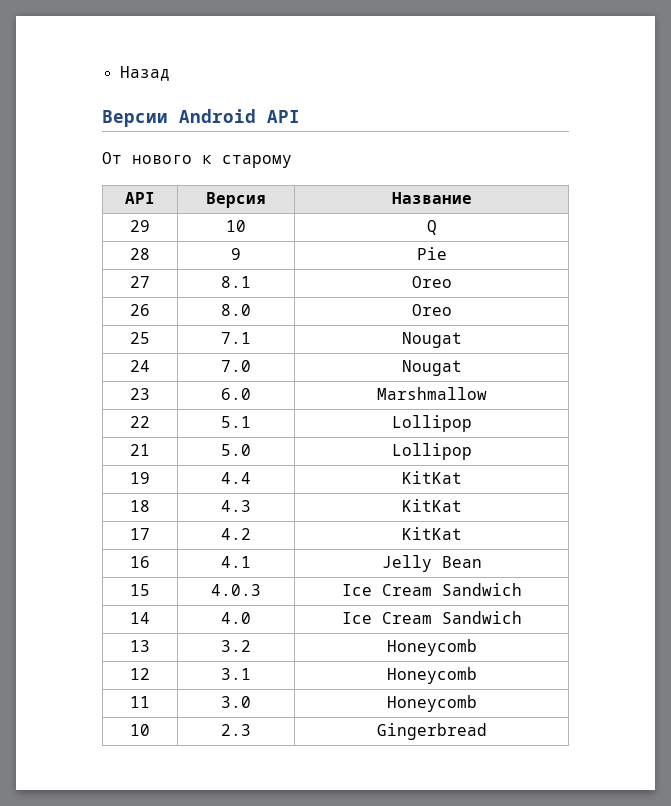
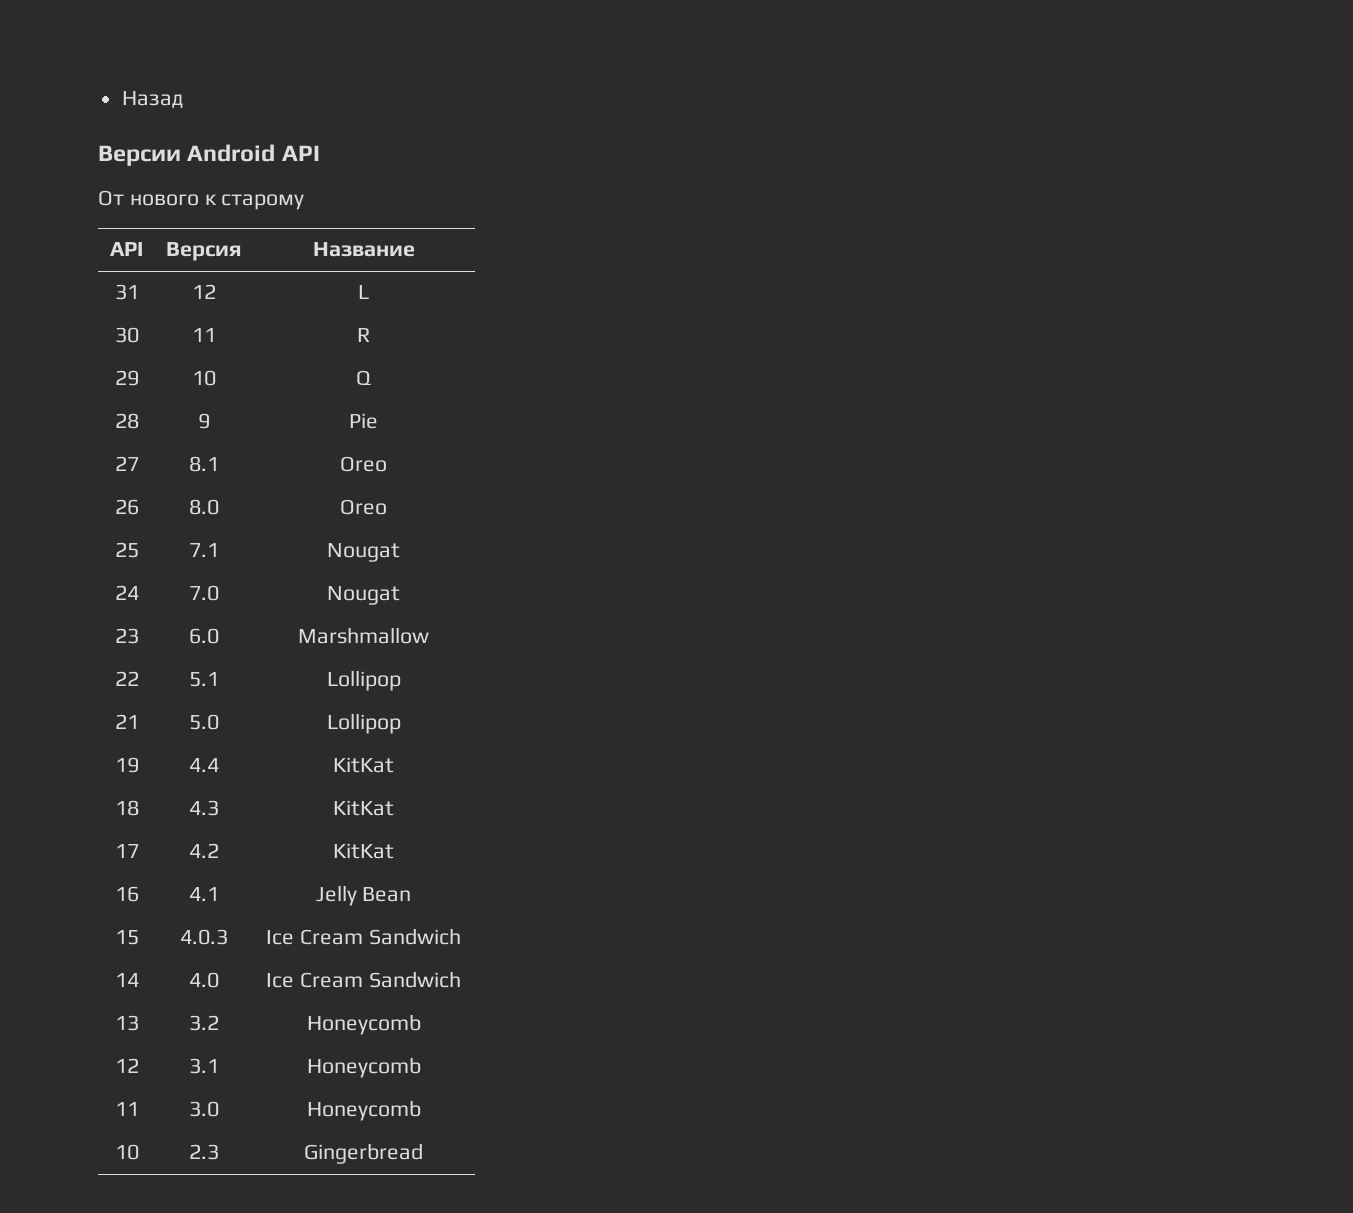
+ 31 | 12 | L
+ 30 | 11 | R

